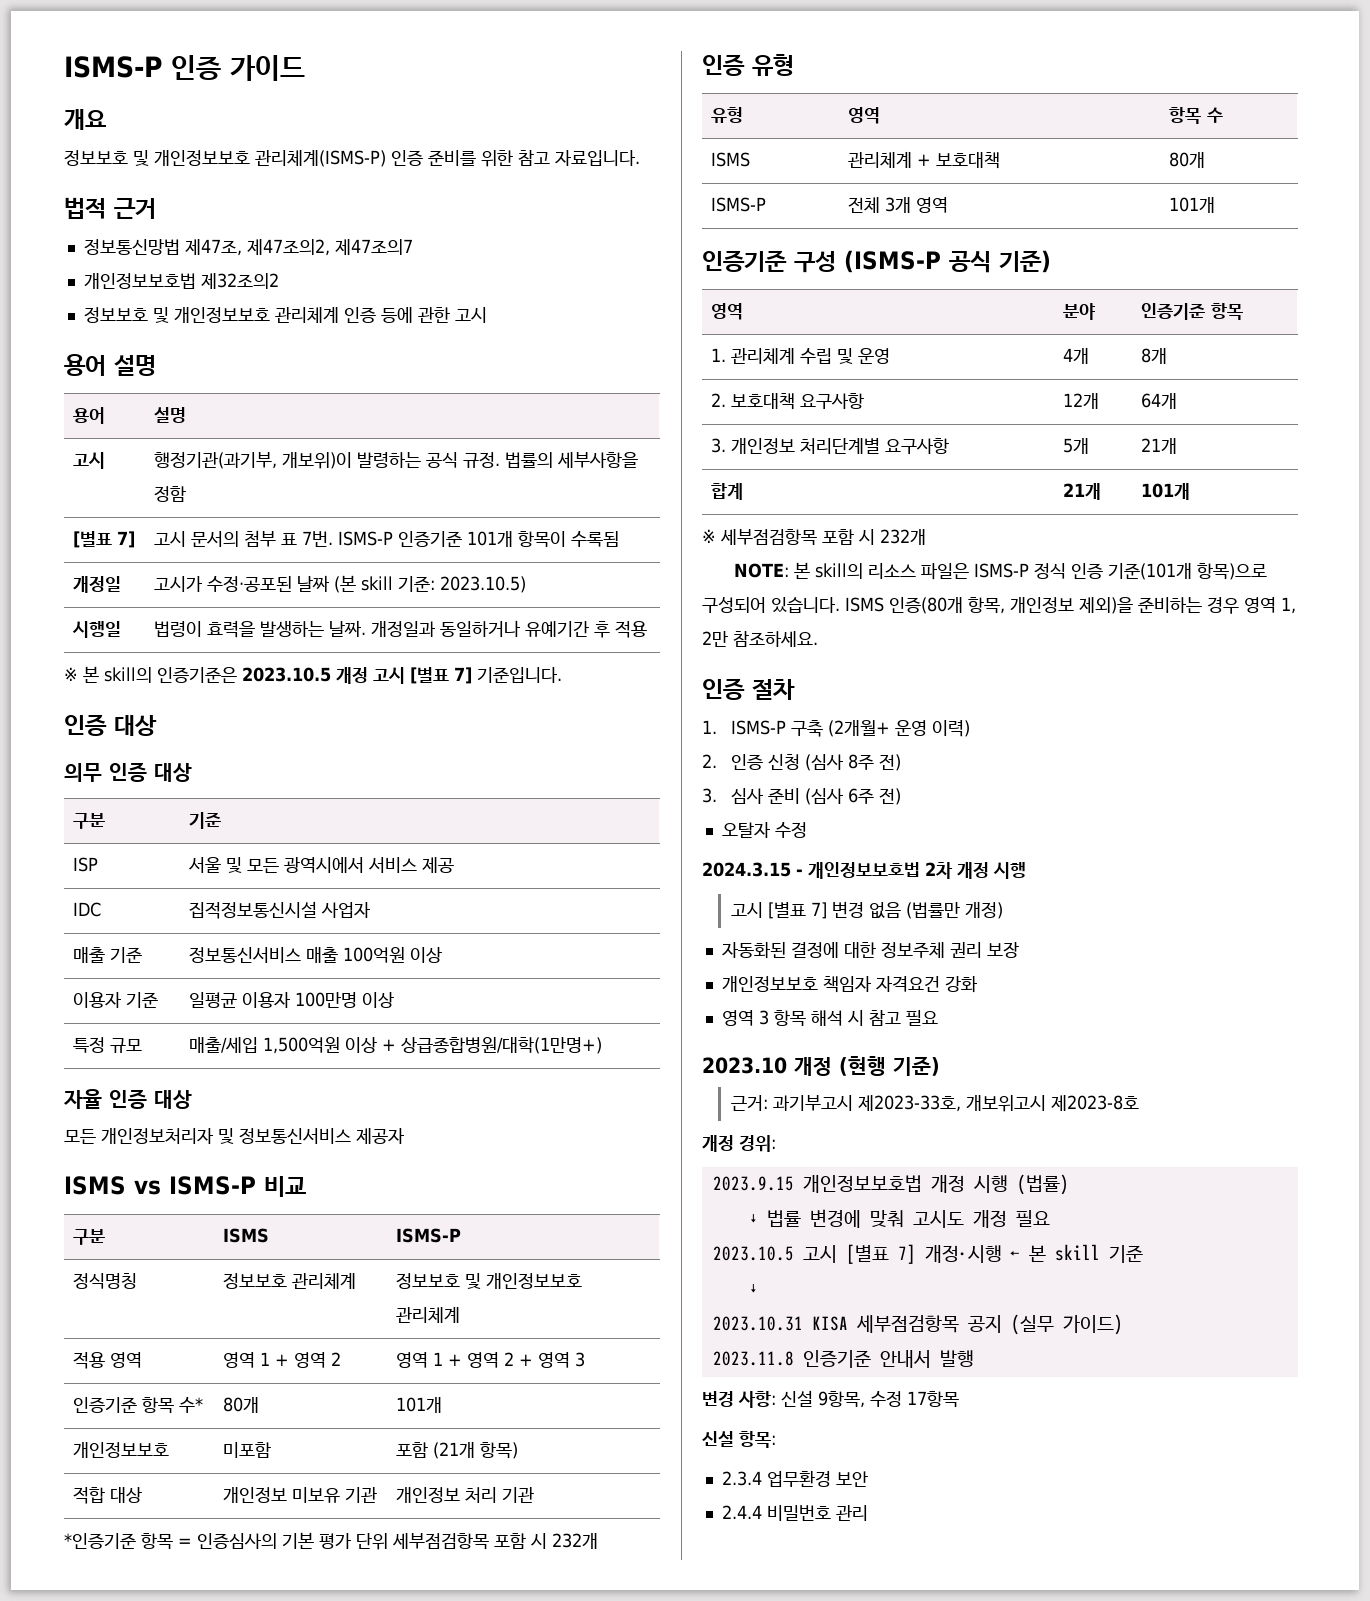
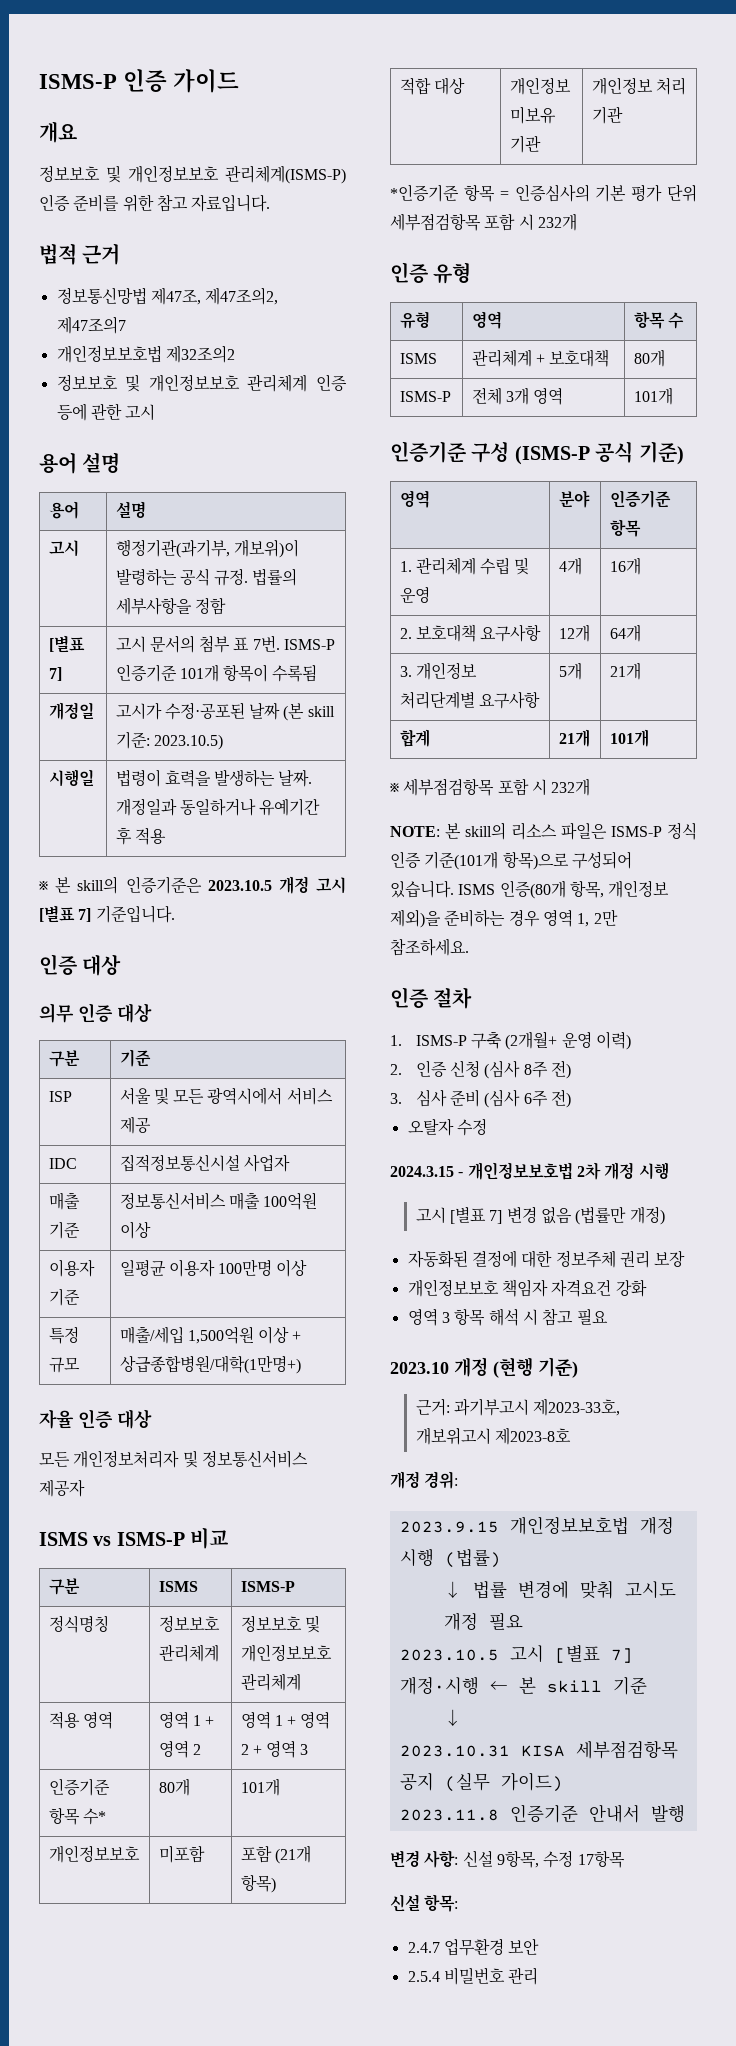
- 1. 관리체계 수립 및 운영 | 4개 | 8개
+ 1. 관리체계 수립 및 운영 | 4개 | 16개
- 2.3.4 업무환경 보안
+ 2.4.7 업무환경 보안
- 2.4.4 비밀번호 관리
+ 2.5.4 비밀번호 관리

